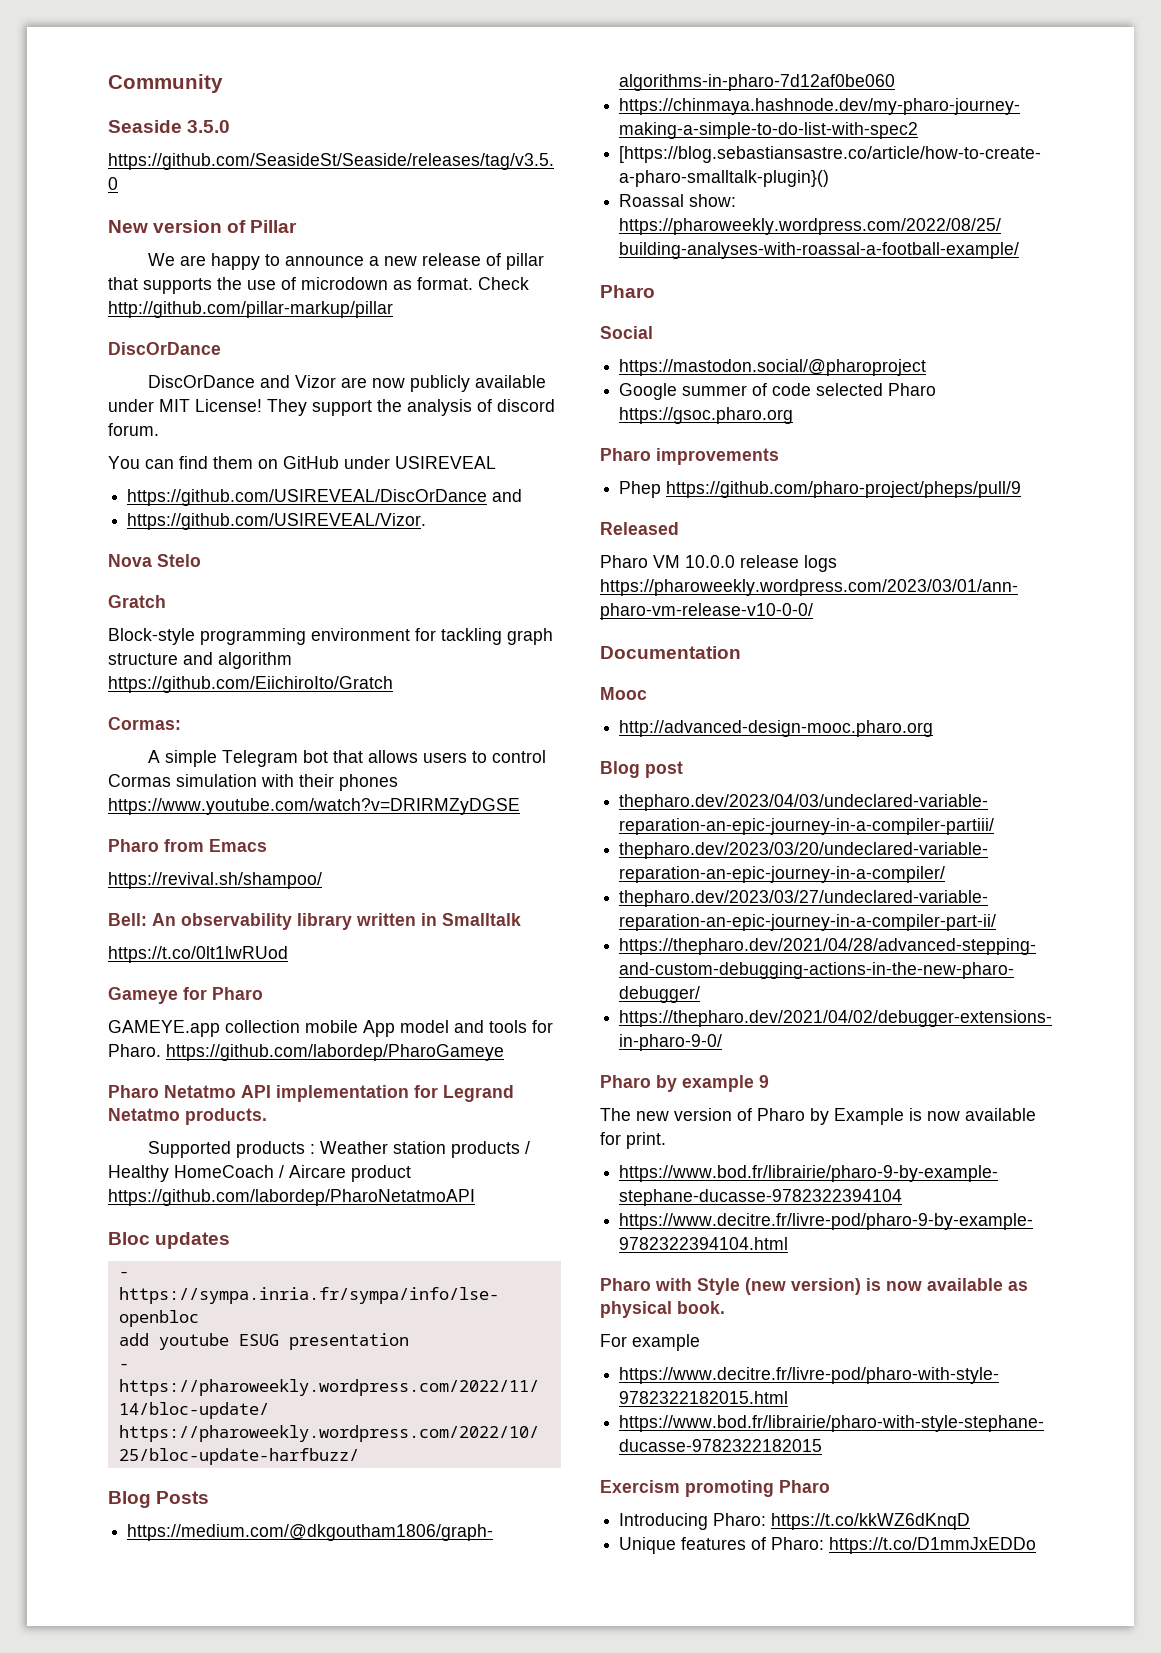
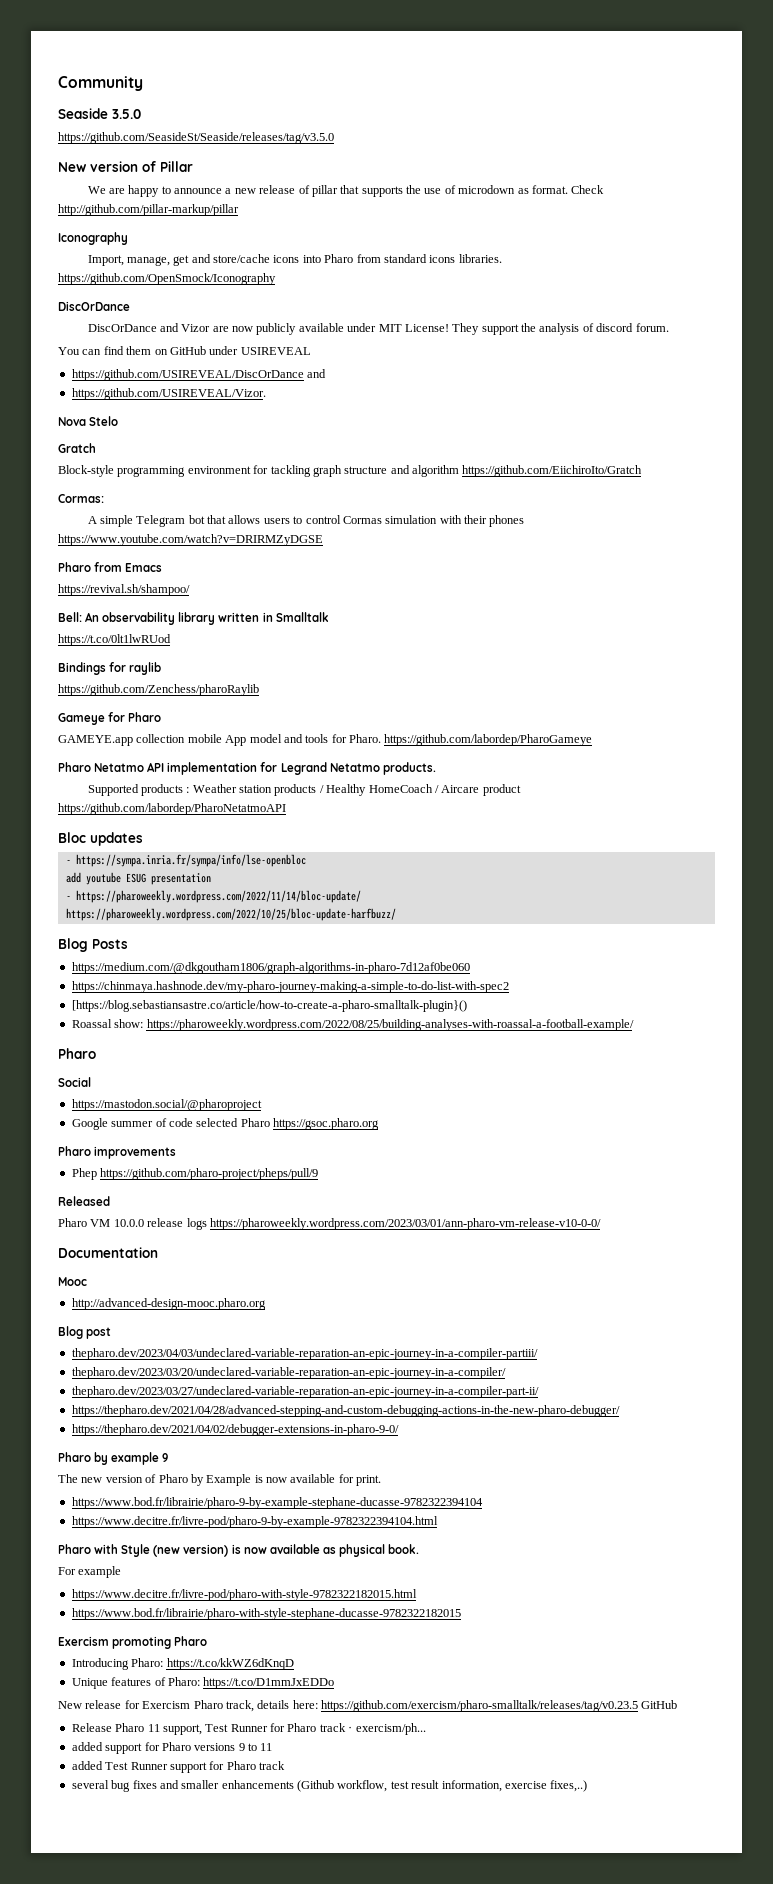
+ Iconography
+ Import, manage, get and store/cache icons into Pharo from standard icons libraries. https://github.com/OpenSmock/Iconography
+ Bindings for raylib
+ https://github.com/Zenchess/pharoRaylib
+ New release for Exercism Pharo track, details here: https://github.com/exercism/pharo-smalltalk/releases/tag/v0.23.5 GitHub
+ Release Pharo 11 support, Test Runner for Pharo track · exercism/ph...
+ added support for Pharo versions 9 to 11
+ added Test Runner support for Pharo track
+ several bug fixes and smaller enhancements (Github workflow, test result information, exercise fixes,..)

